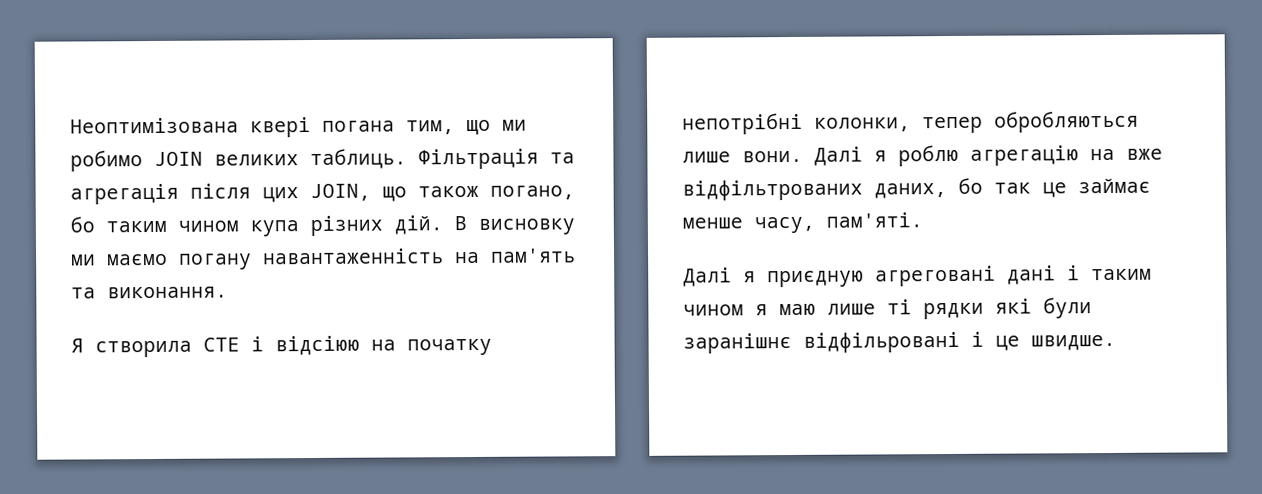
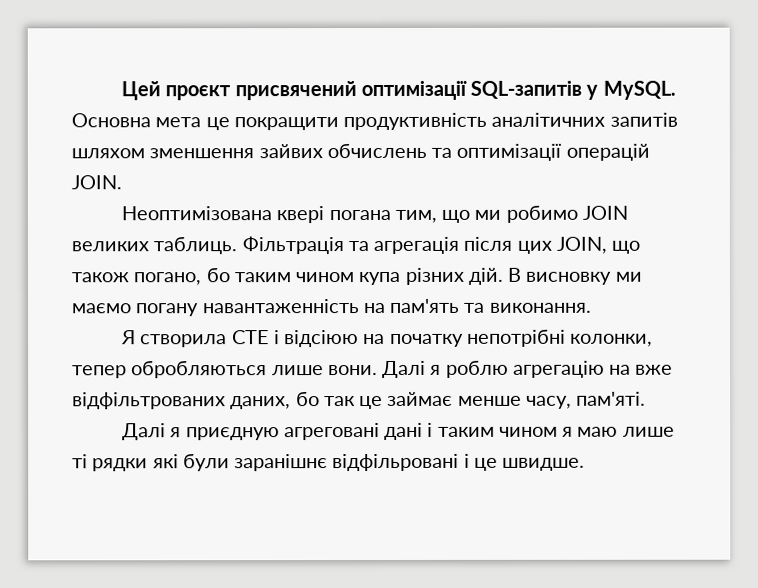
+ Цей проєкт присвячений оптимізації SQL-запитів у MySQL. Основна мета це покращити продуктивність аналітичних запитів шляхом зменшення зайвих обчислень та оптимізації операцій JOIN.

